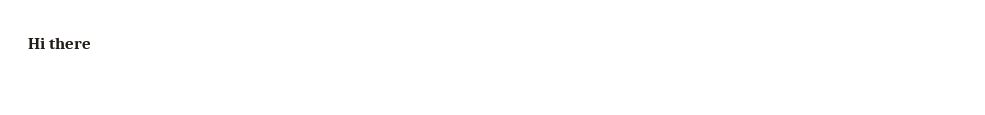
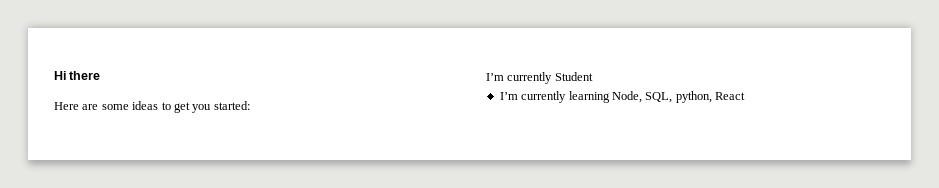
+ Here are some ideas to get you started:
+ I’m currently Student
+ I’m currently learning Node, SQL, python, React

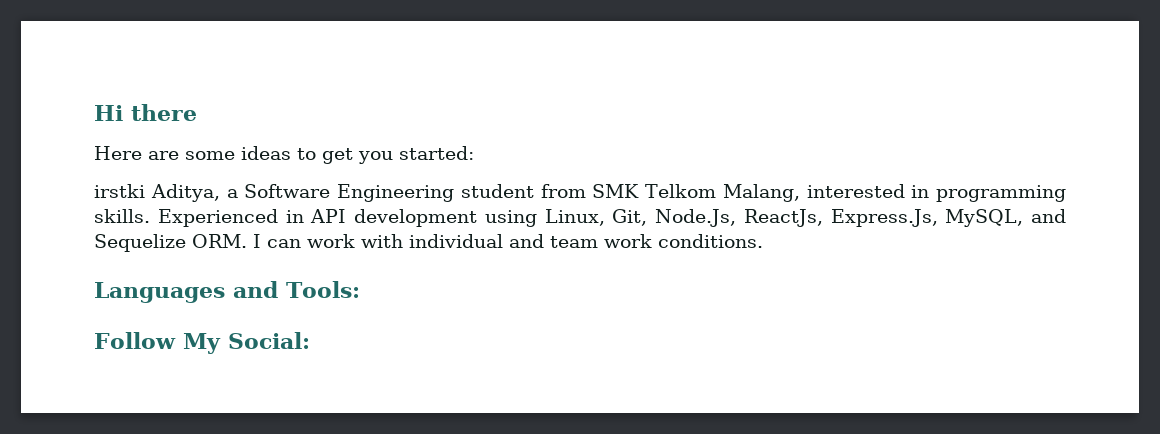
- I’m currently Student
- I’m currently learning Node, SQL, python, React
+ irstki Aditya, a Software Engineering student from SMK Telkom Malang, interested in programming skills. Experienced in API development using Linux, Git, Node.Js, ReactJs, Express.Js, MySQL, and Sequelize ORM. I can work with individual and team work conditions.
+ Languages and Tools:
+ Follow My Social:

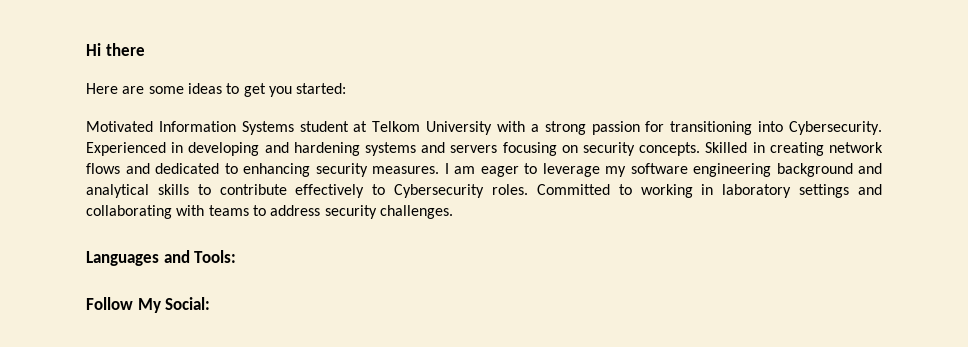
- irstki Aditya, a Software Engineering student from SMK Telkom Malang, interested in programming skills. Experienced in API development using Linux, Git, Node.Js, ReactJs, Express.Js, MySQL, and Sequelize ORM. I can work with individual and team work conditions.
+ Motivated Information Systems student at Telkom University with a strong passion for transitioning into Cybersecurity. Experienced in developing and hardening systems and servers focusing on security concepts. Skilled in creating network flows and dedicated to enhancing security measures. I am eager to leverage my software engineering background and analytical skills to contribute effectively to Cybersecurity roles. Committed to working in laboratory settings and collaborating with teams to address security challenges.

